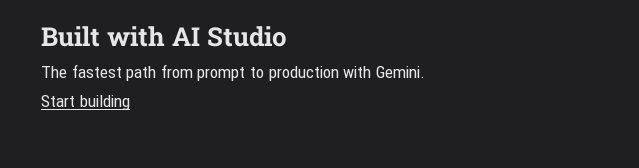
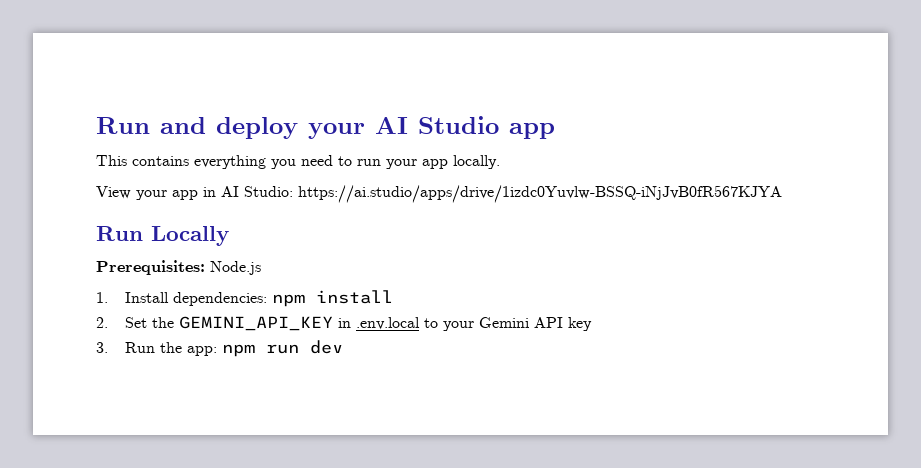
- Built with AI Studio
- The fastest path from prompt to production with Gemini.
- Start building
+ Run and deploy your AI Studio app
+ This contains everything you need to run your app locally.
+ View your app in AI Studio: https://ai.studio/apps/drive/1izdc0Yuvlw-BSSQ-iNjJvB0fR567KJYA
+ Run Locally
+ Prerequisites: Node.js
+ 1. Install dependencies: npm install
+ 2. Set the GEMINI_API_KEY in .env.local to your Gemini API key
+ 3. Run the app: npm run dev

